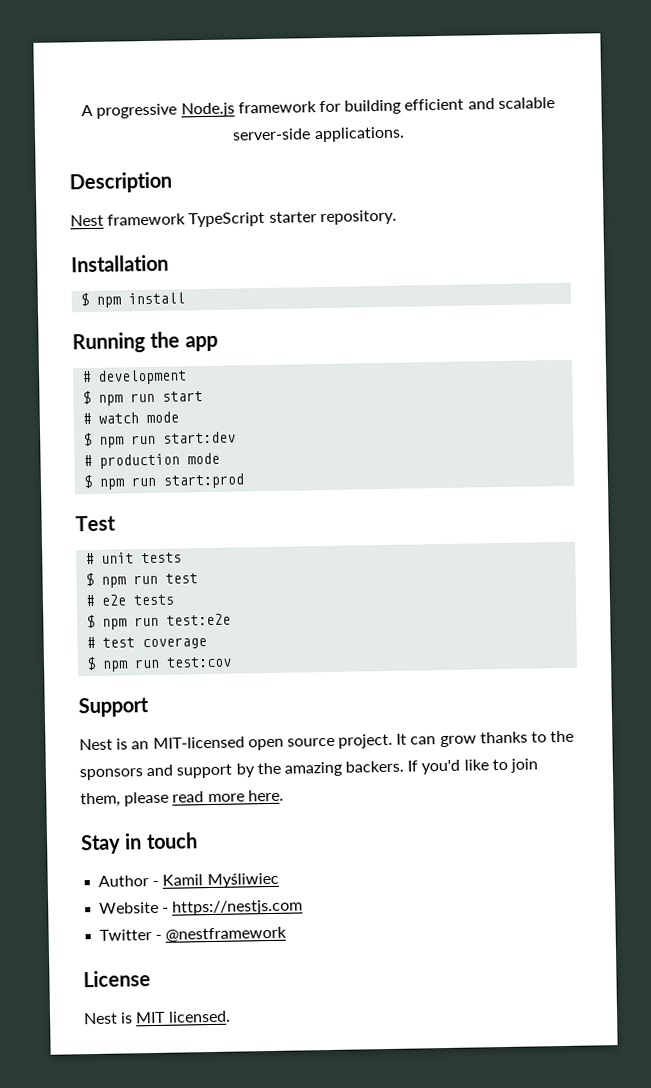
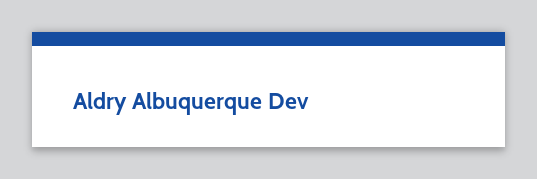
- A progressive Node.js framework for building efficient and scalable server-side applications.
- Description
- Nest framework TypeScript starter repository.
- Installation
- $ npm install
- Running the app
- # development
- $ npm run start
- # watch mode
- $ npm run start:dev
- # production mode
- $ npm run start:prod
- Test
- # unit tests
- $ npm run test
- # e2e tests
- $ npm run test:e2e
- # test coverage
- $ npm run test:cov
- Support
- Nest is an MIT-licensed open source project. It can grow thanks to the sponsors and support by the amazing backers. If you'd like to join them, please read more here.
- Stay in touch
- Author - Kamil Myśliwiec
- Website - https://nestjs.com
- Twitter - @nestframework
- License
- Nest is MIT licensed.
+ Aldry Albuquerque Dev

